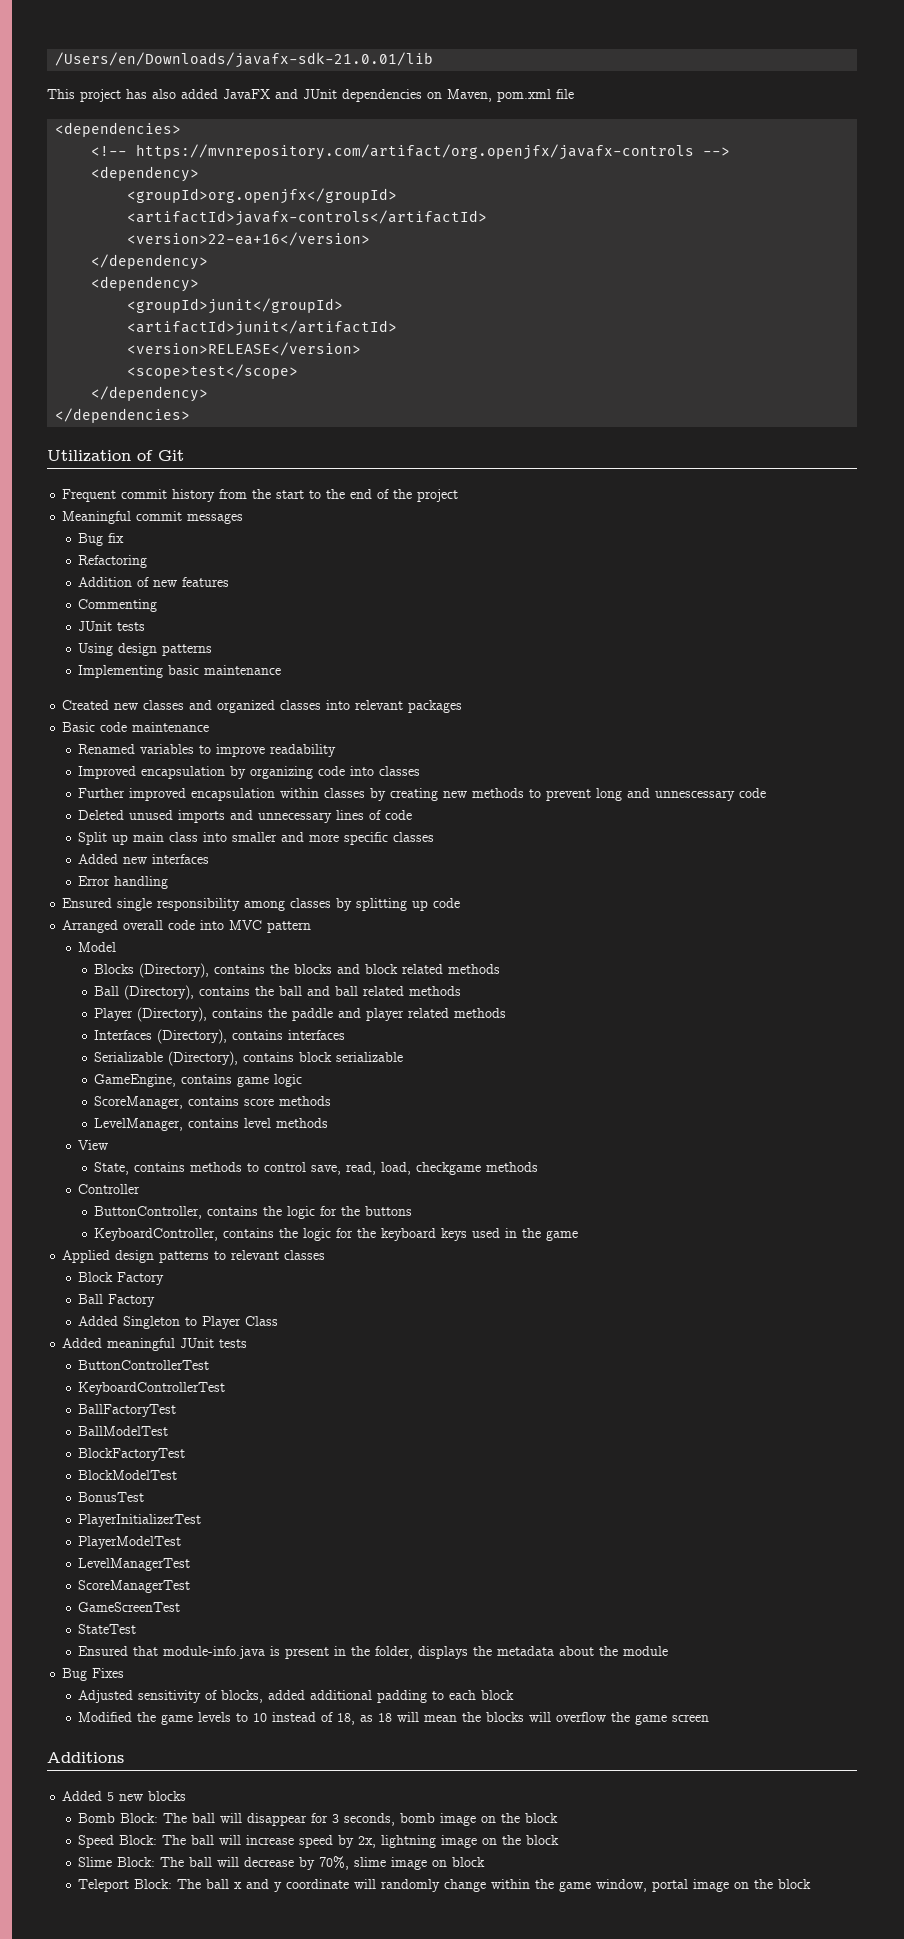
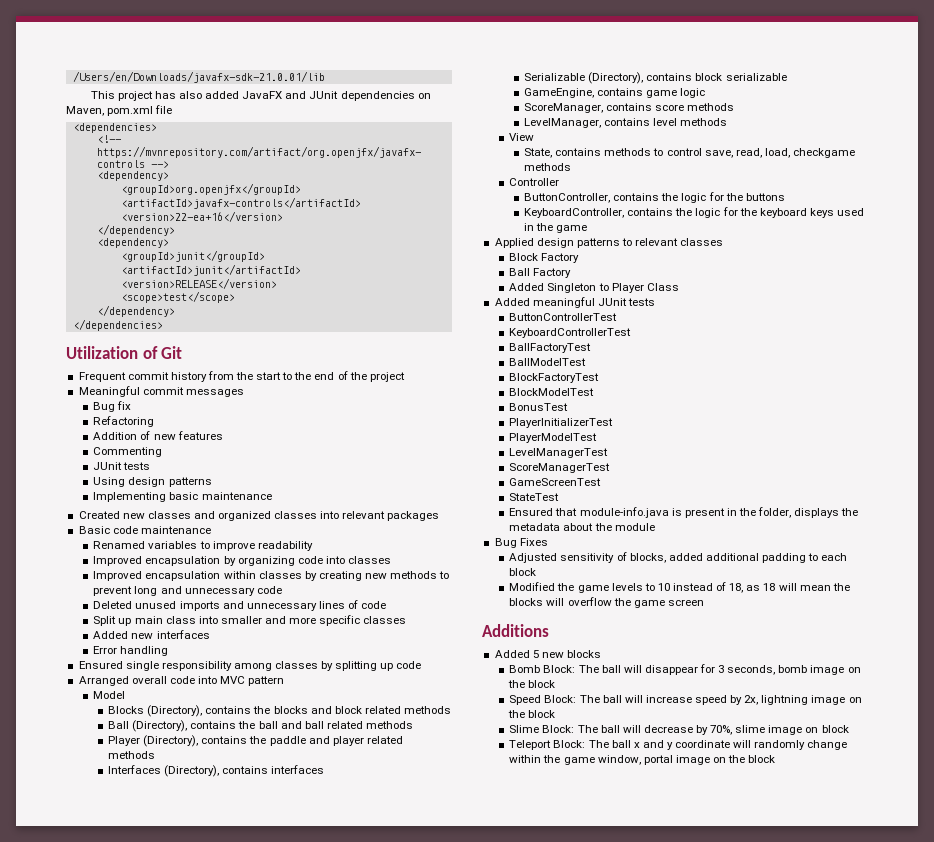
- Further improved encapsulation within classes by creating new methods to prevent long and unnescessary code
+ Improved encapsulation within classes by creating new methods to prevent long and unnecessary code

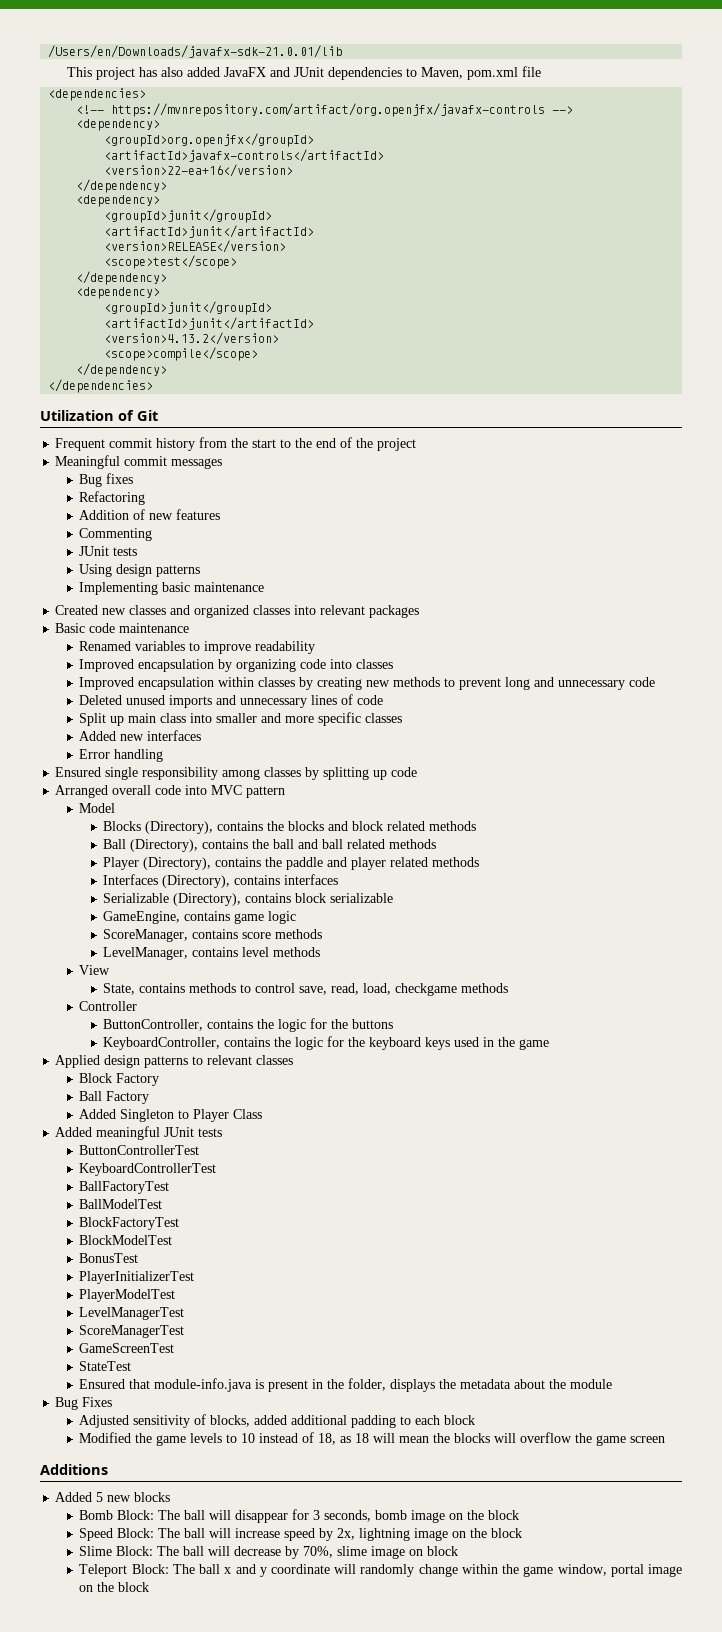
- This project has also added JavaFX and JUnit dependencies on Maven, pom.xml file
+ This project has also added JavaFX and JUnit dependencies to Maven, pom.xml file
  <scope>test</scope>
+ </dependency>
+ <dependency>
+ <groupId>junit</groupId>
+ <artifactId>junit</artifactId>
+ <version>4.13.2</version>
+ <scope>compile</scope>
- Bug fix
+ Bug fixes

